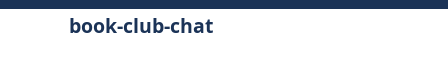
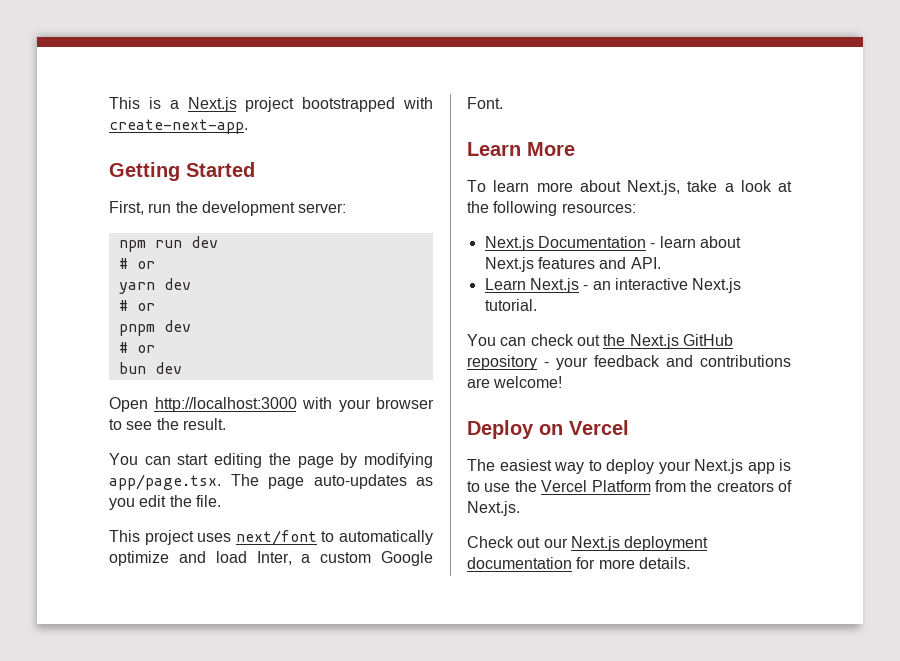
- book-club-chat
+ This is a Next.js project bootstrapped with create-next-app.
+ Getting Started
+ First, run the development server:
+ npm run dev
+ # or
+ yarn dev
+ # or
+ pnpm dev
+ # or
+ bun dev
+ Open http://localhost:3000 with your browser to see the result.
+ You can start editing the page by modifying app/page.tsx. The page auto-updates as you edit the file.
+ This project uses next/font to automatically optimize and load Inter, a custom Google Font.
+ Learn More
+ To learn more about Next.js, take a look at the following resources:
+ Next.js Documentation - learn about Next.js features and API.
+ Learn Next.js - an interactive Next.js tutorial.
+ You can check out the Next.js GitHub repository - your feedback and contributions are welcome!
+ Deploy on Vercel
+ The easiest way to deploy your Next.js app is to use the Vercel Platform from the creators of Next.js.
+ Check out our Next.js deployment documentation for more details.

